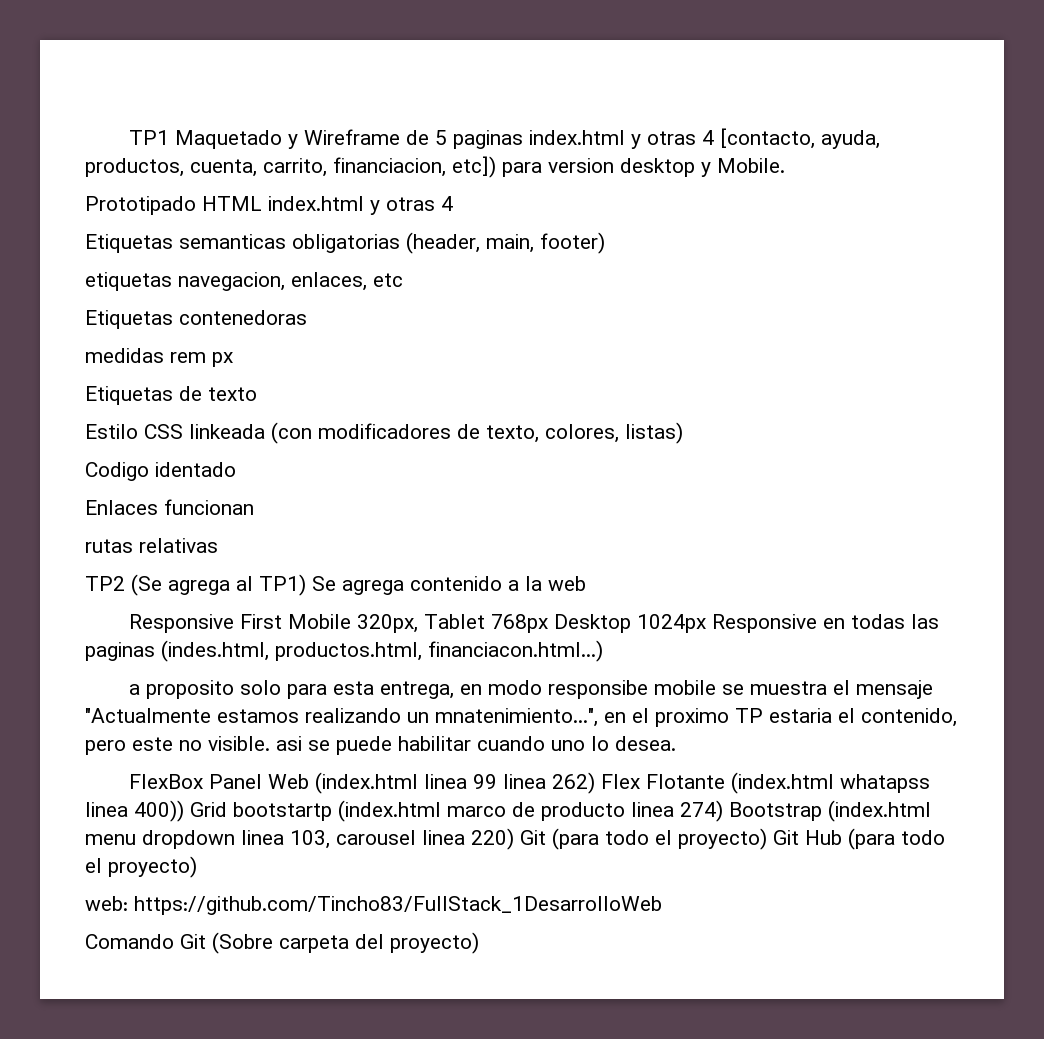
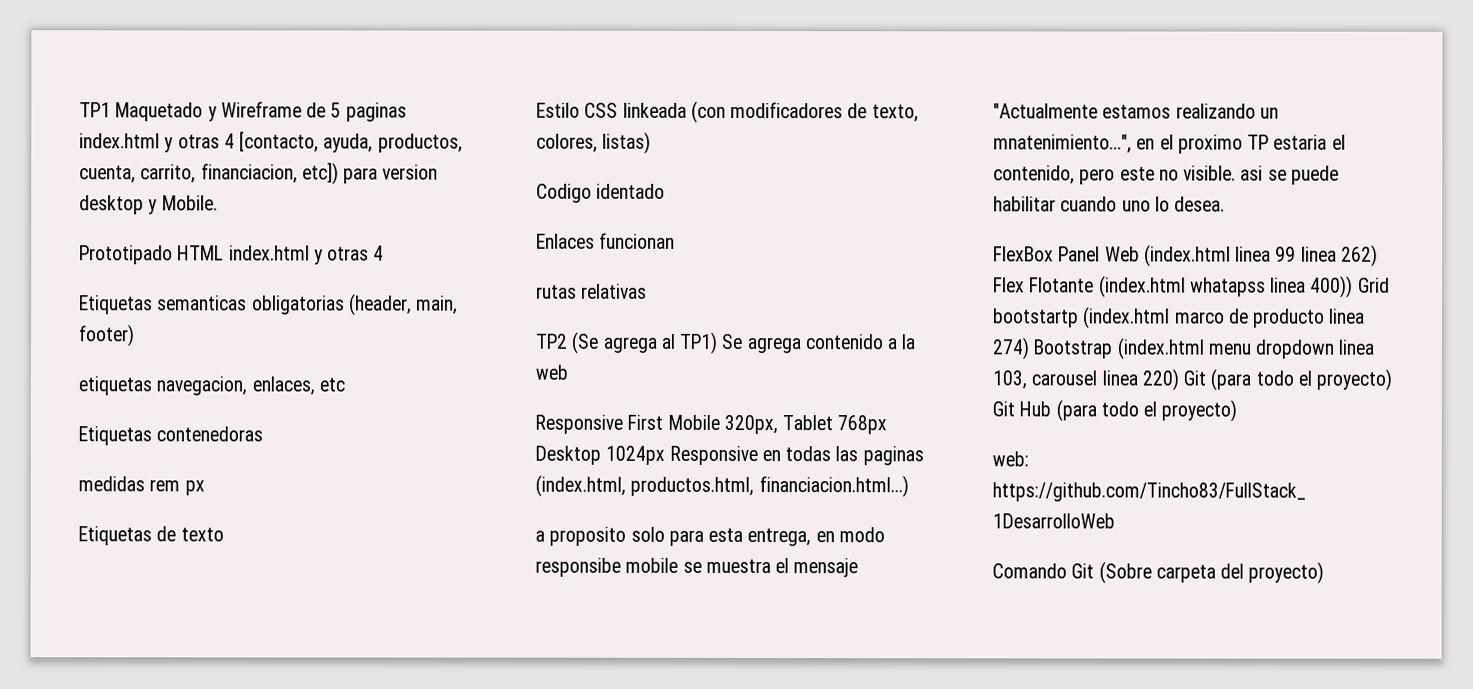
- Responsive First Mobile 320px, Tablet 768px Desktop 1024px Responsive en todas las paginas (indes.html, productos.html, financiacon.html...)
+ Responsive First Mobile 320px, Tablet 768px Desktop 1024px Responsive en todas las paginas (index.html, productos.html, financiacion.html...)

